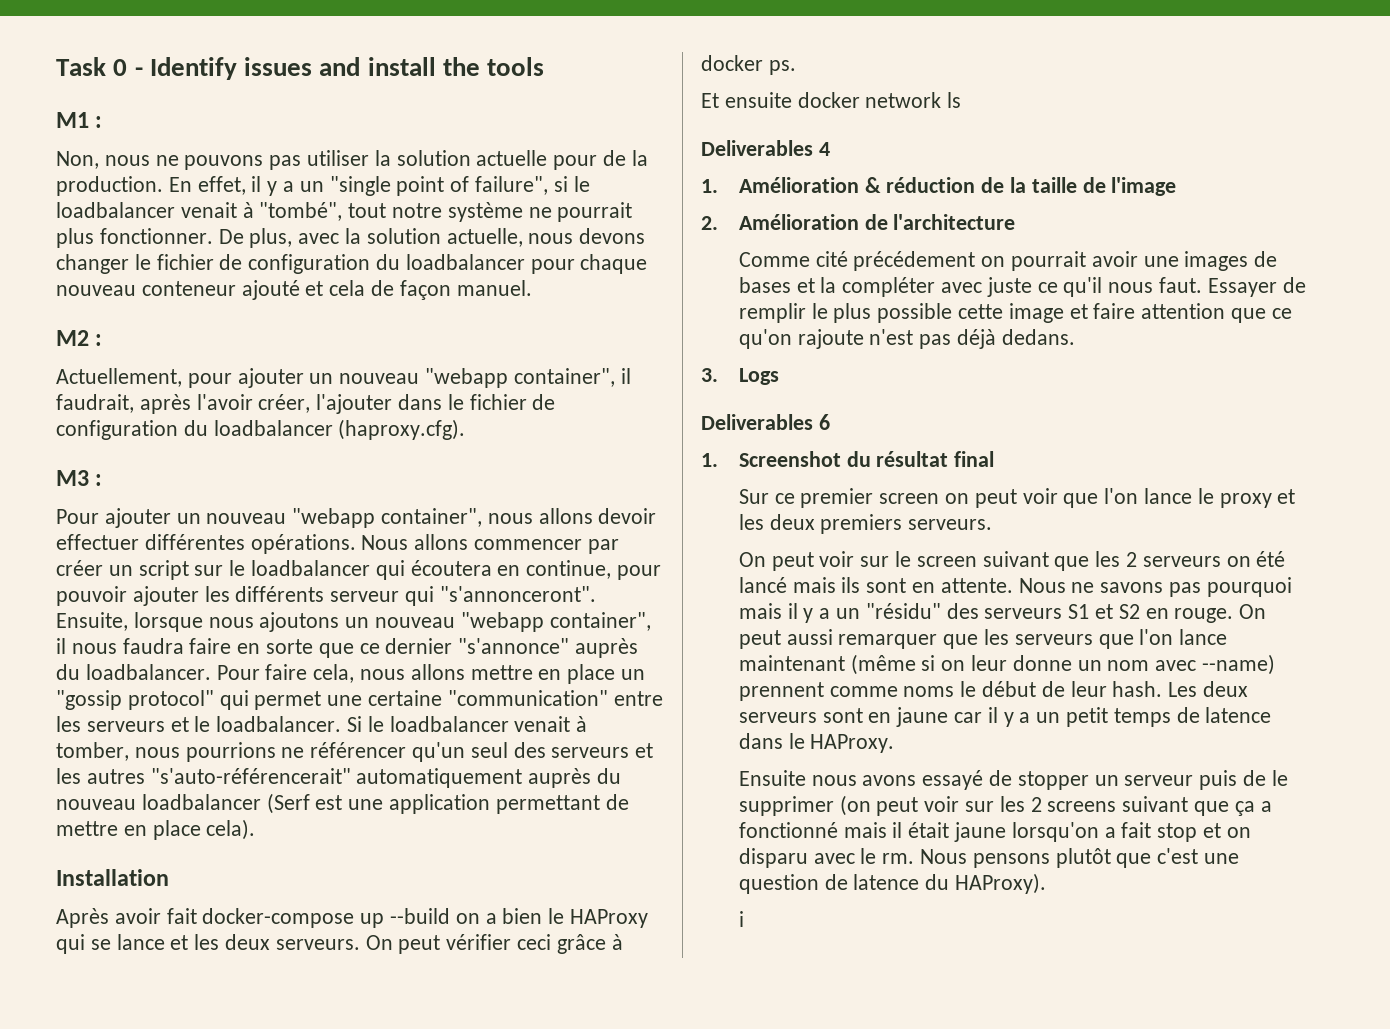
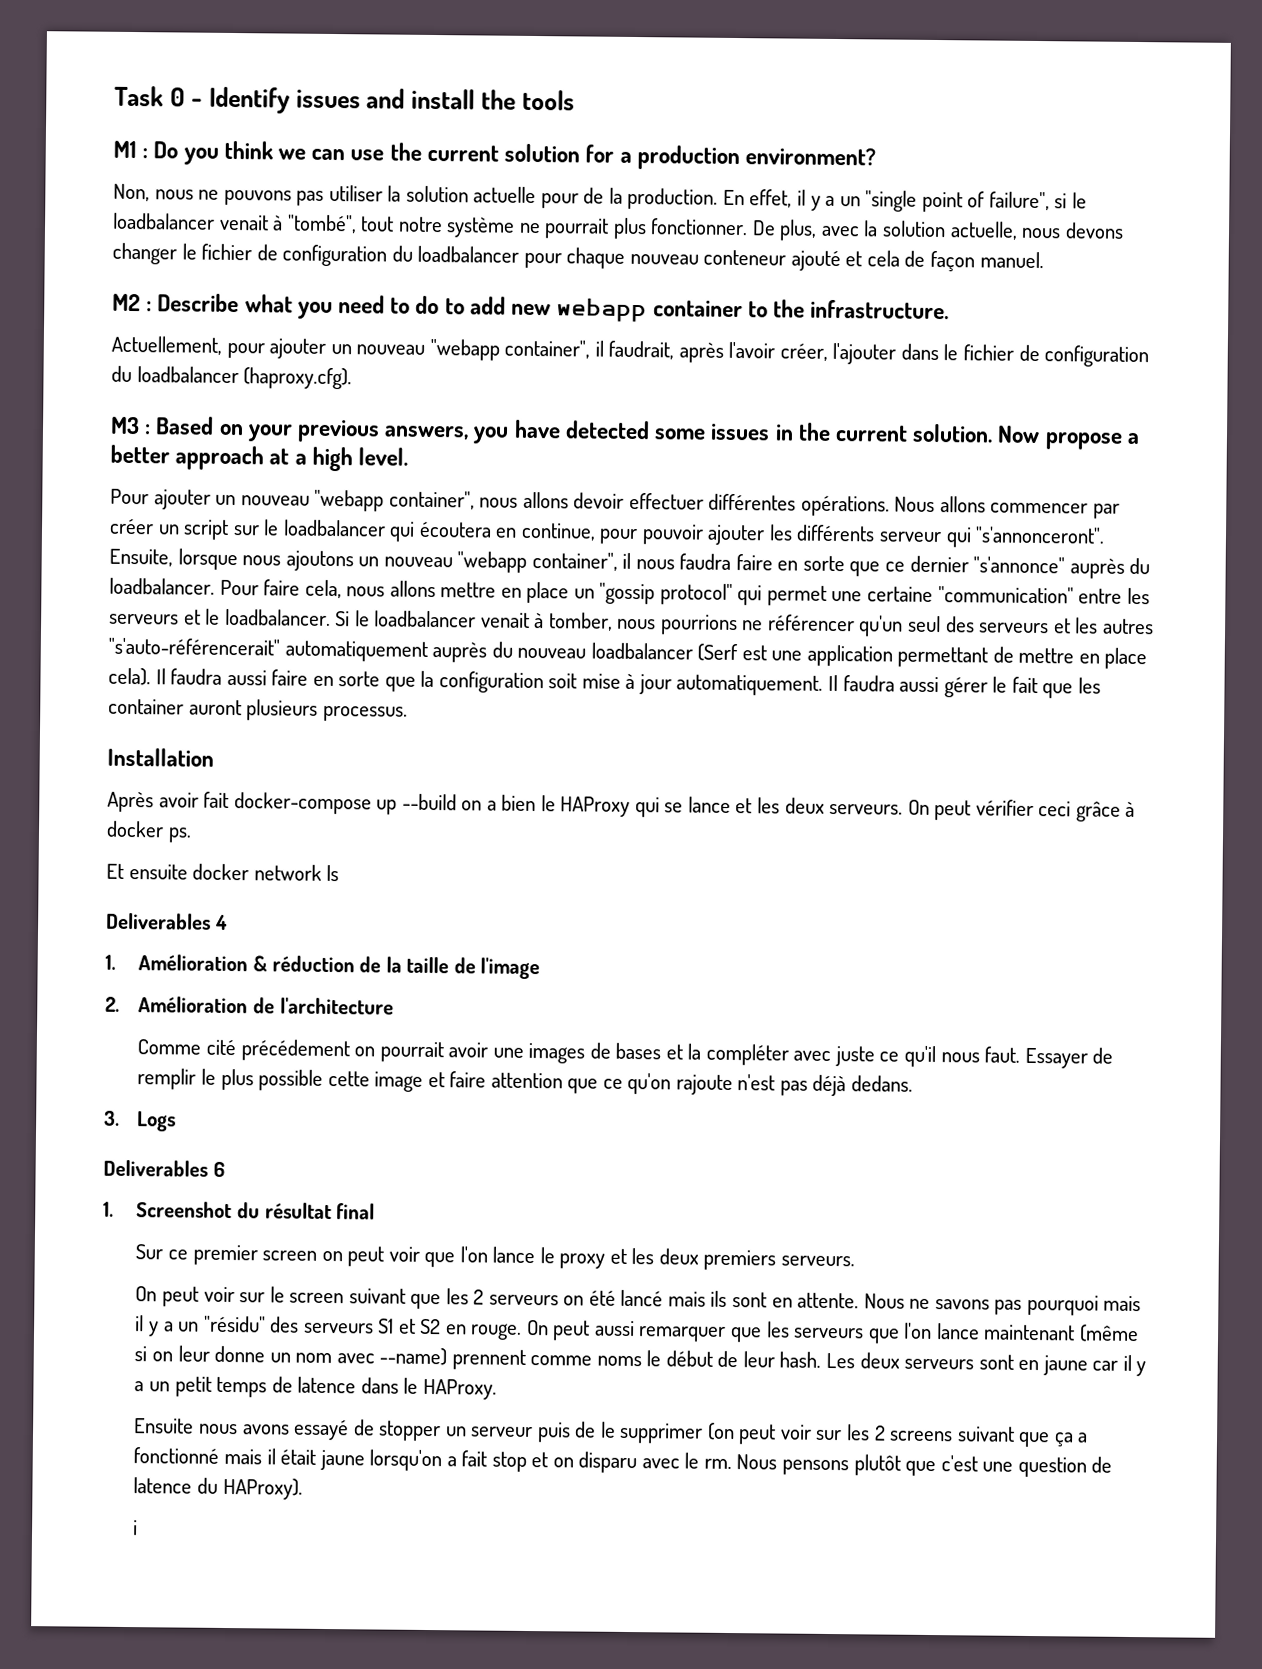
- M1 :
+ M1 : Do you think we can use the current solution for a production environment?
- M2 :
+ M2 : Describe what you need to do to add new webapp container to the infrastructure.
- M3 :
+ M3 : Based on your previous answers, you have detected some issues in the current solution. Now propose a better approach at a high level.
+ Il faudra aussi faire en sorte que la configuration soit mise à jour automatiquement. Il faudra aussi gérer le fait que les container auront plusieurs processus.

